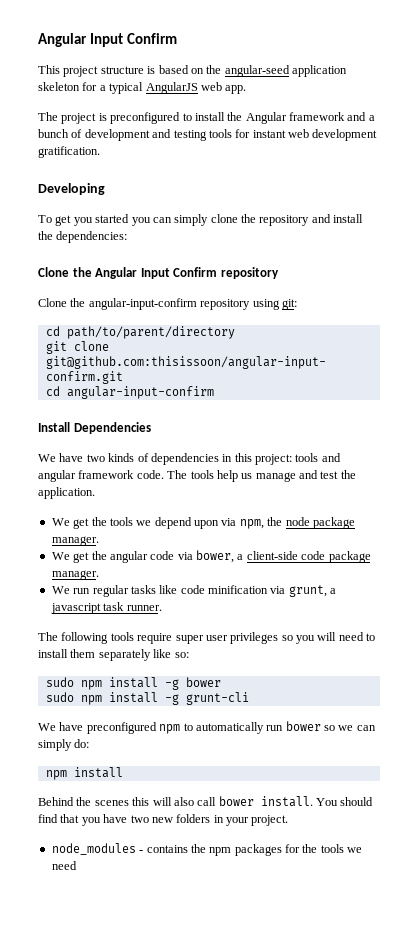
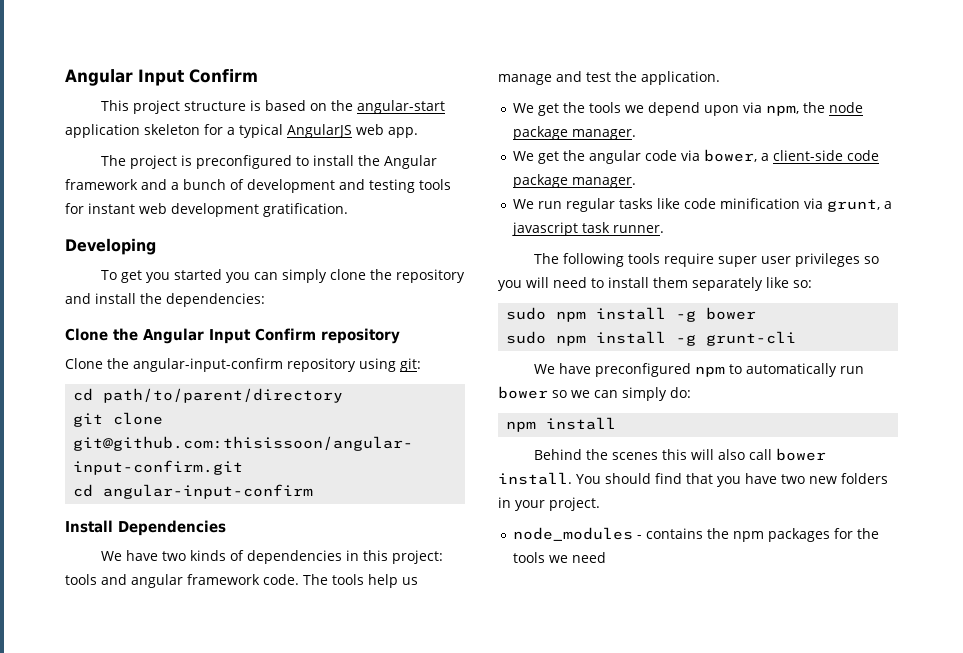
- This project structure is based on the angular-seed application skeleton for a typical AngularJS web app.
+ This project structure is based on the angular-start application skeleton for a typical AngularJS web app.

